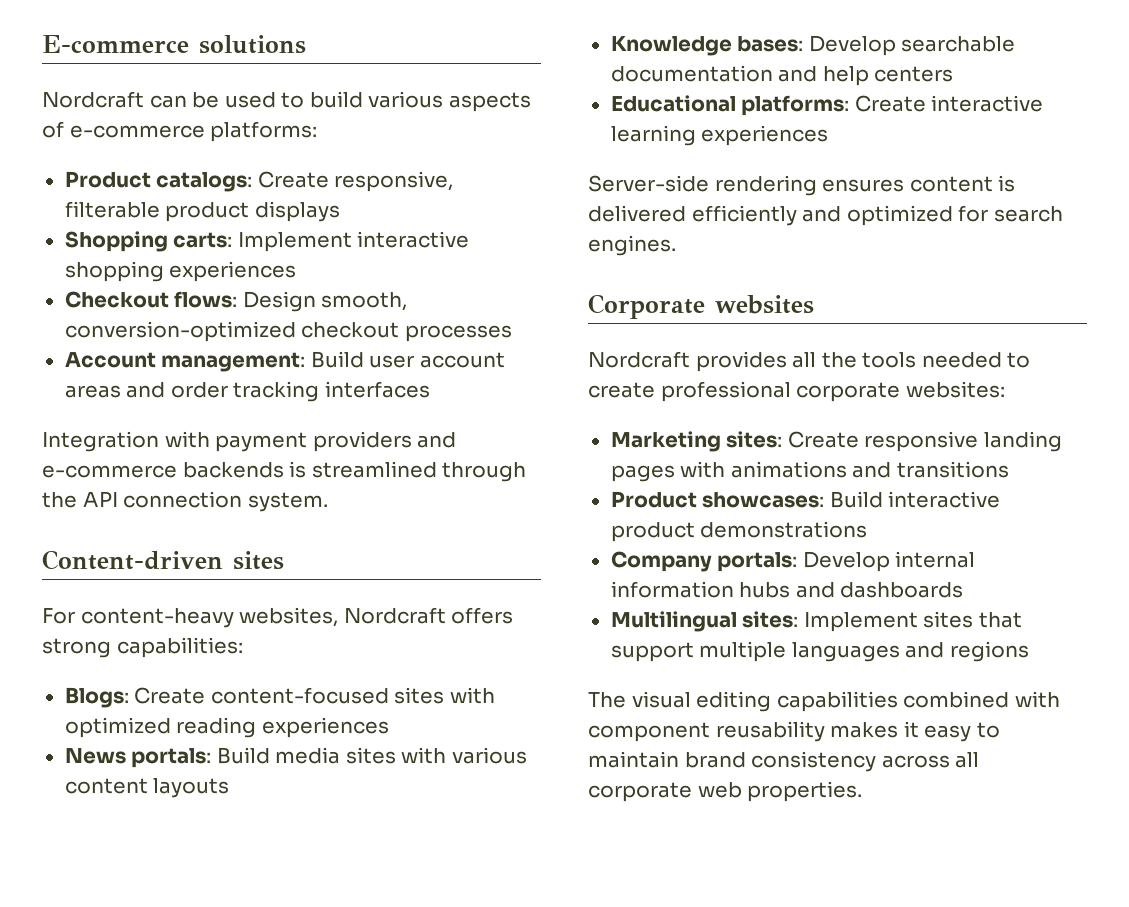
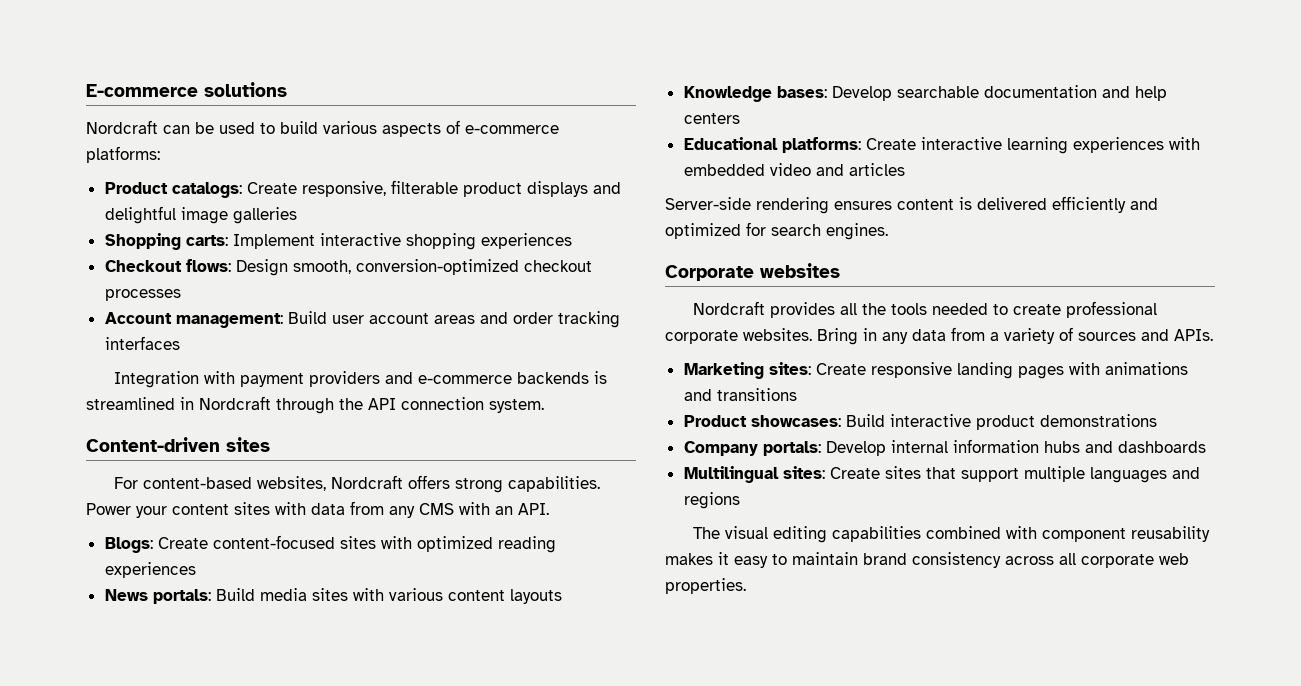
- Product catalogs: Create responsive, filterable product displays
+ Product catalogs: Create responsive, filterable product displays and delightful image galleries
- Integration with payment providers and e-commerce backends is streamlined through the API connection system.
+ Integration with payment providers and e-commerce backends is streamlined in Nordcraft through the API connection system.
- For content-heavy websites, Nordcraft offers strong capabilities:
+ For content-based websites, Nordcraft offers strong capabilities. Power your content sites with data from any CMS with an API.
- Educational platforms: Create interactive learning experiences
+ Educational platforms: Create interactive learning experiences with embedded video and articles
- Nordcraft provides all the tools needed to create professional corporate websites:
+ Nordcraft provides all the tools needed to create professional corporate websites. Bring in any data from a variety of sources and APIs.
- Multilingual sites: Implement sites that support multiple languages and regions
+ Multilingual sites: Create sites that support multiple languages and regions

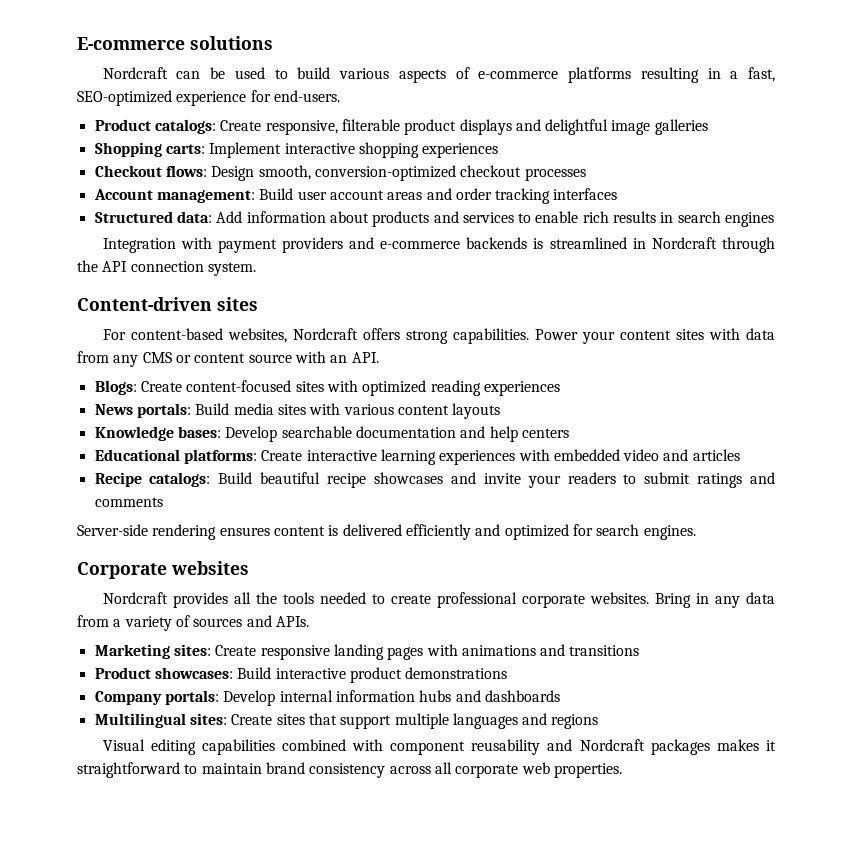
- Nordcraft can be used to build various aspects of e-commerce platforms:
+ Nordcraft can be used to build various aspects of e-commerce platforms resulting in a fast, SEO-optimized experience for end-users.
+ Structured data: Add information about products and services to enable rich results in search engines
- Power your content sites with data from any CMS with an API.
+ Power your content sites with data from any CMS or content source with an API.
+ Recipe catalogs: Build beautiful recipe showcases and invite your readers to submit ratings and comments
- The visual editing capabilities combined with component reusability makes it easy to maintain brand consistency across all corporate web properties.
+ Visual editing capabilities combined with component reusability and Nordcraft packages makes it straightforward to maintain brand consistency across all corporate web properties.

